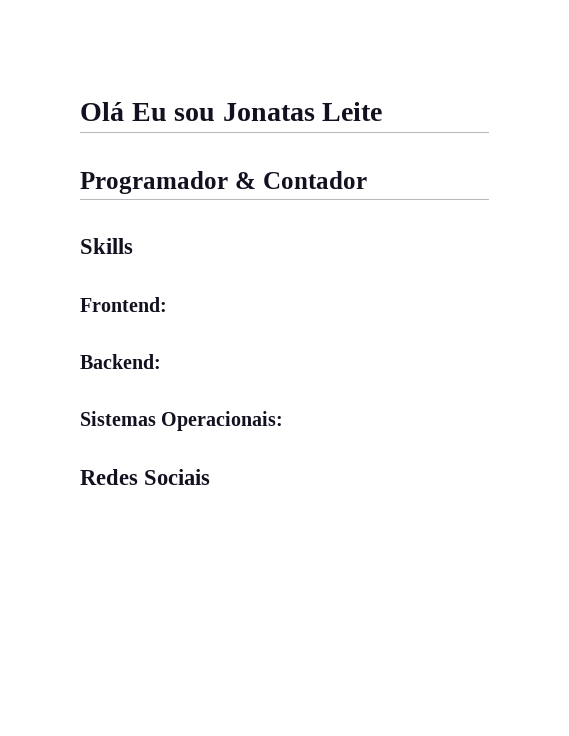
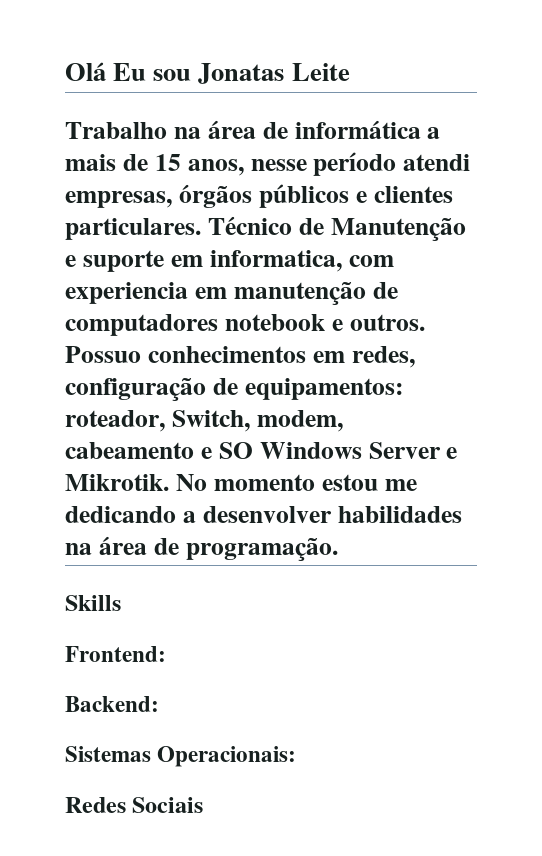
- Programador & Contador
+ Trabalho na área de informática a mais de 15 anos, nesse período atendi empresas, órgãos públicos e clientes particulares. Técnico de Manutenção e suporte em informatica, com experiencia em manutenção de computadores notebook e outros. Possuo conhecimentos em redes, configuração de equipamentos: roteador, Switch, modem, cabeamento e SO Windows Server e Mikrotik. No momento estou me dedicando a desenvolver habilidades na área de programação.

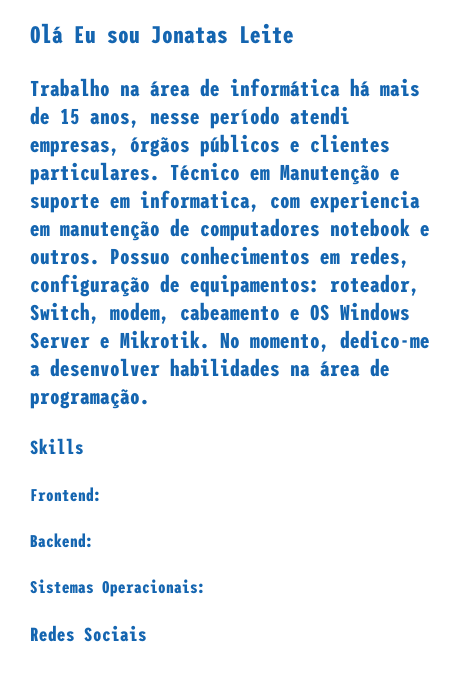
- Trabalho na área de informática a mais de 15 anos, nesse período atendi empresas, órgãos públicos e clientes particulares.
+ Trabalho na área de informática há mais de 15 anos, nesse período atendi empresas, órgãos públicos e clientes particulares.
- Técnico de Manutenção e suporte em informatica, com experiencia em manutenção de computadores notebook e outros.
+ Técnico em Manutenção e suporte em informatica, com experiencia em manutenção de computadores notebook e outros.
- Possuo conhecimentos em redes, configuração de equipamentos: roteador, Switch, modem, cabeamento e SO Windows Server e Mikrotik.
+ Possuo conhecimentos em redes, configuração de equipamentos: roteador, Switch, modem, cabeamento e OS Windows Server e Mikrotik.
- No momento estou me dedicando a desenvolver habilidades na área de programação.
+ No momento, dedico-me a desenvolver habilidades na área de programação.

